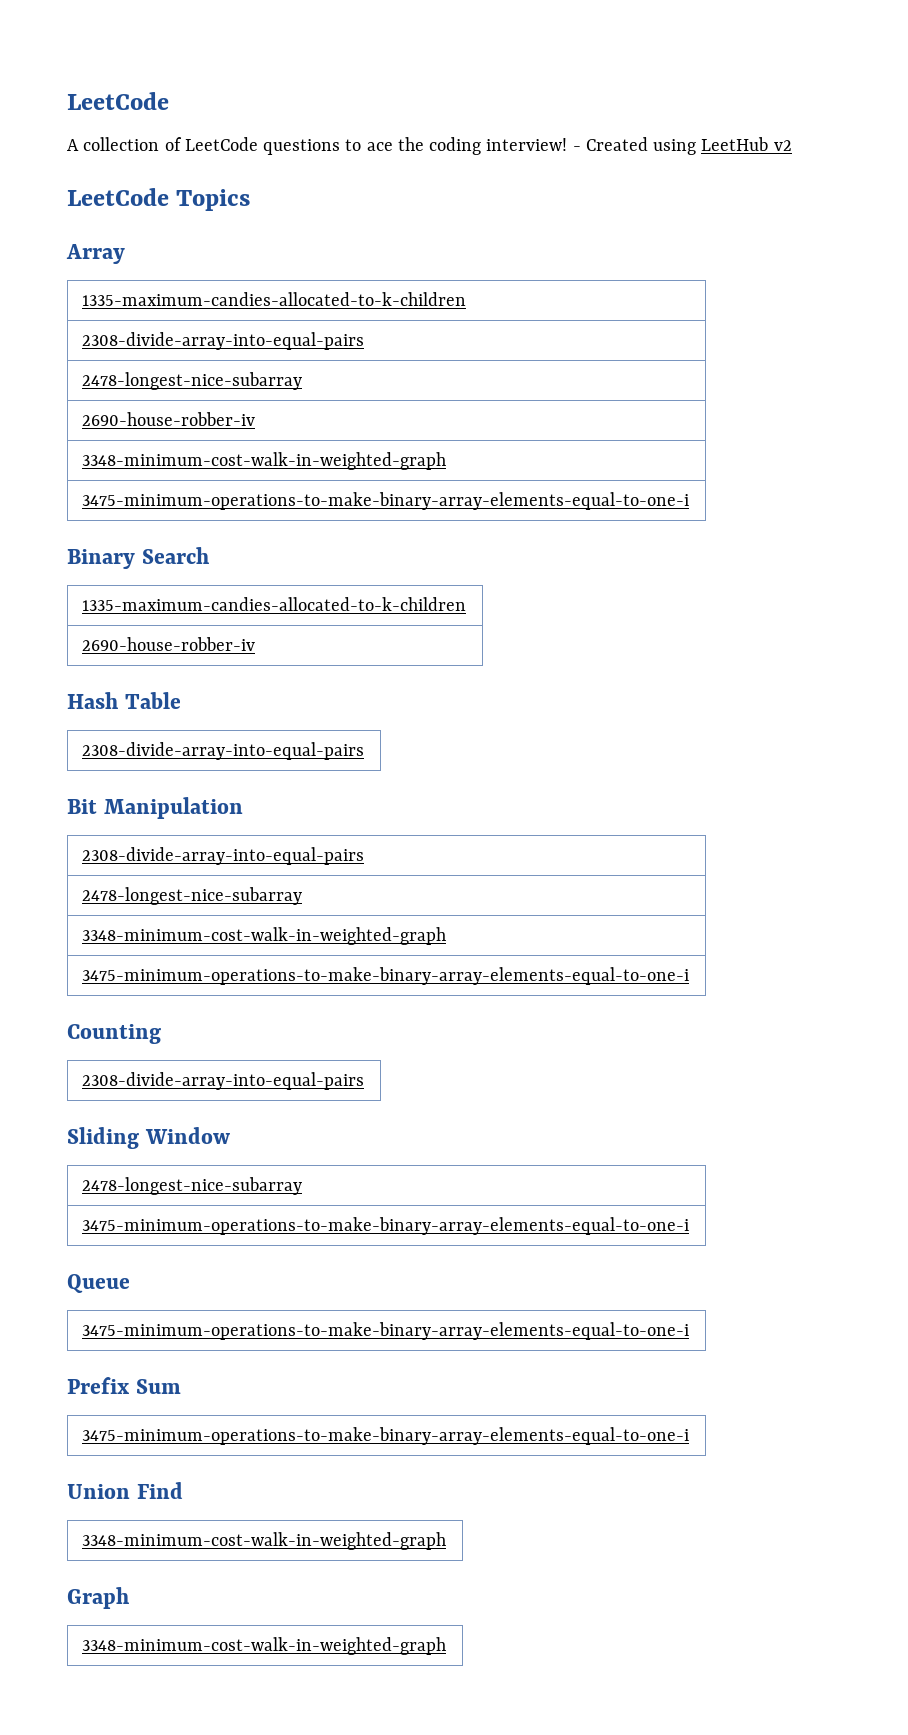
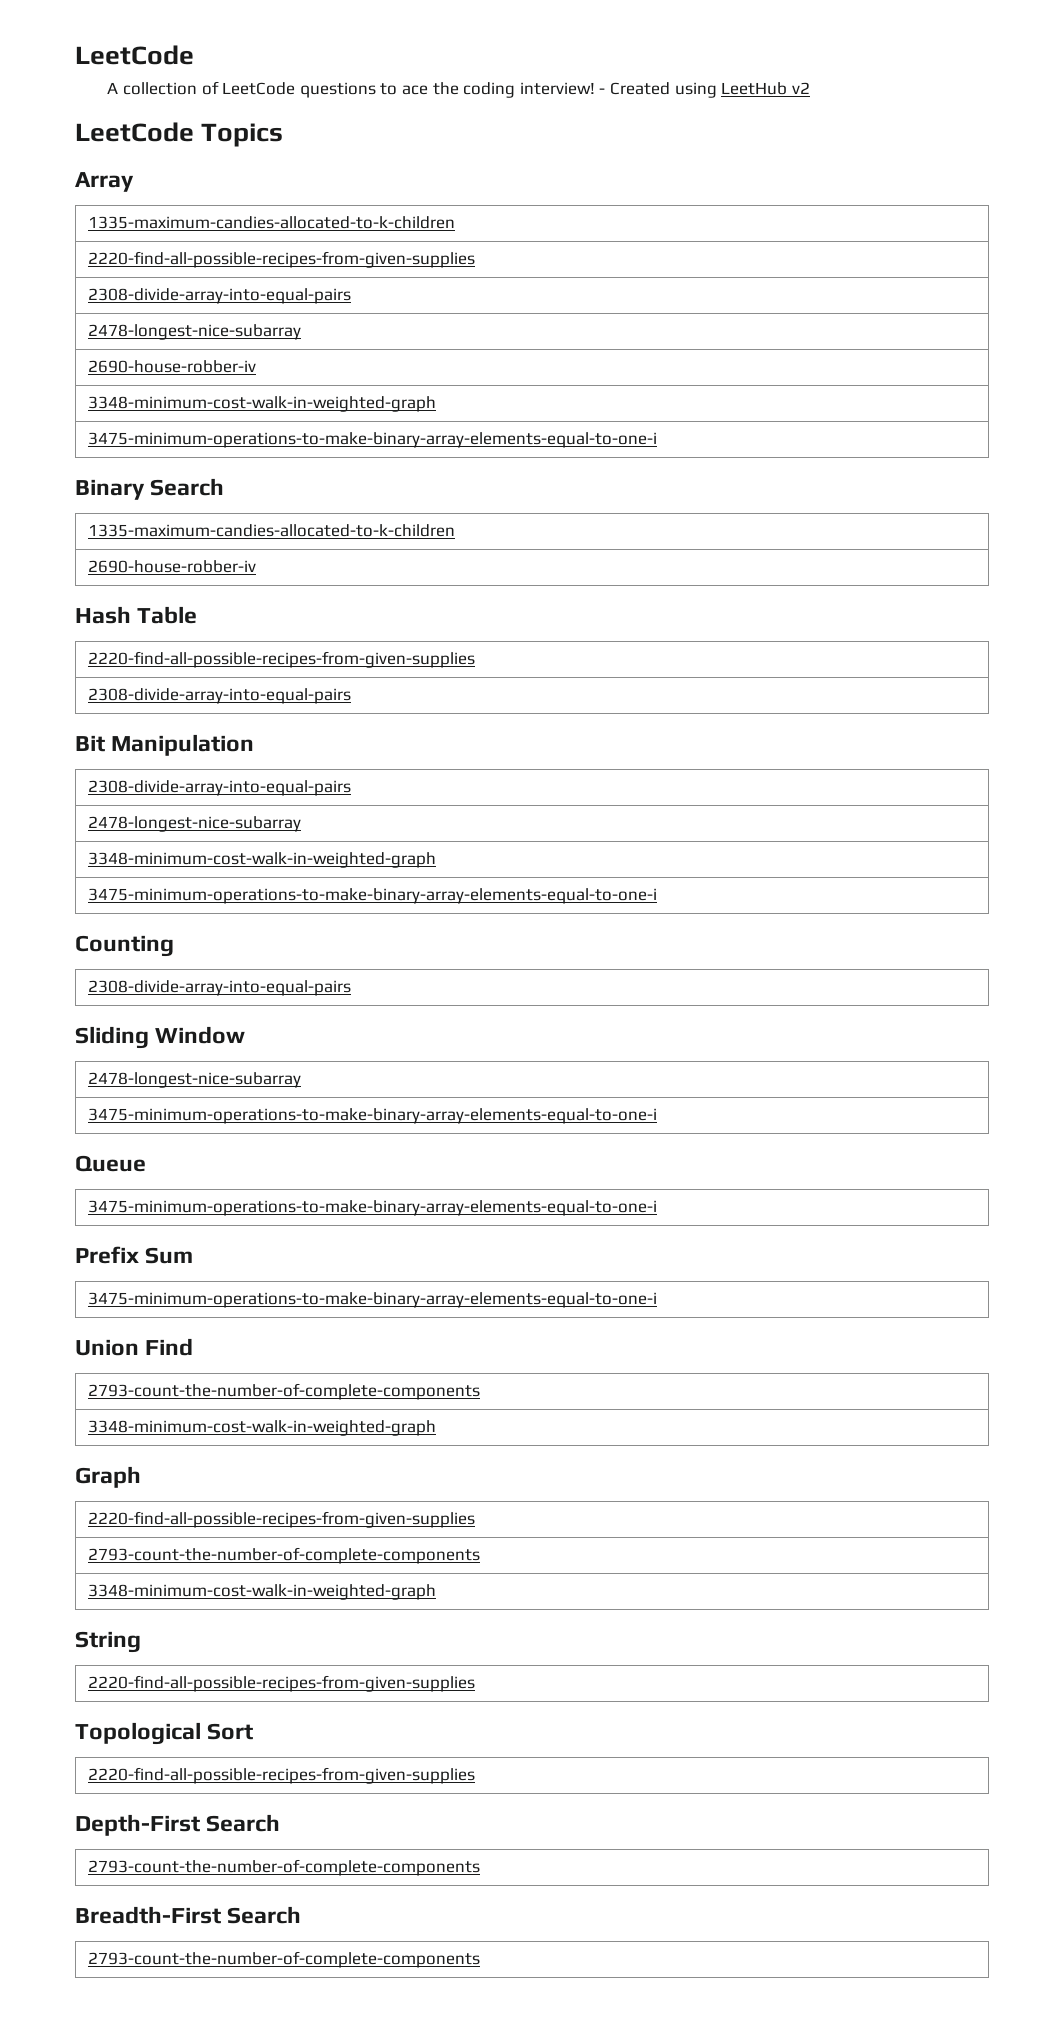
  Array
  1335-maximum-candies-allocated-to-k-children
+ 2220-find-all-possible-recipes-from-given-supplies
  Hash Table
+ 2220-find-all-possible-recipes-from-given-supplies
  Union Find
+ 2793-count-the-number-of-complete-components
  Graph
+ 2220-find-all-possible-recipes-from-given-supplies
+ 2793-count-the-number-of-complete-components
  3348-minimum-cost-walk-in-weighted-graph
+ String
+ 2220-find-all-possible-recipes-from-given-supplies
+ Topological Sort
+ 2220-find-all-possible-recipes-from-given-supplies
+ Depth-First Search
+ 2793-count-the-number-of-complete-components
+ Breadth-First Search
+ 2793-count-the-number-of-complete-components

